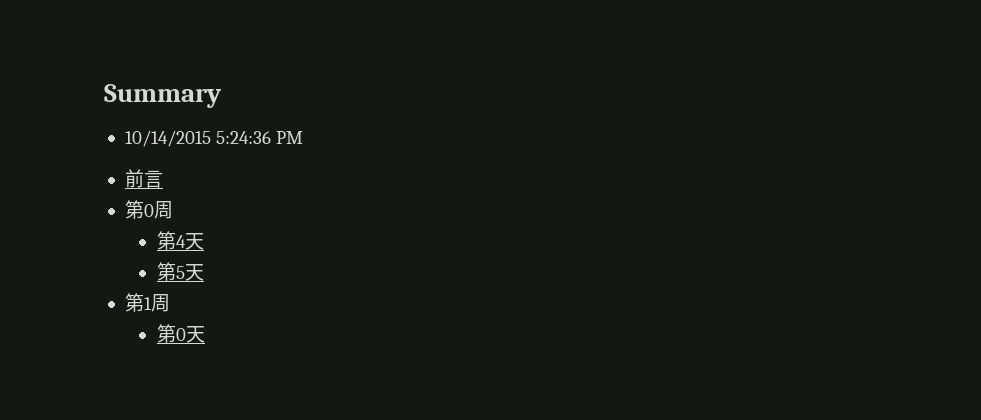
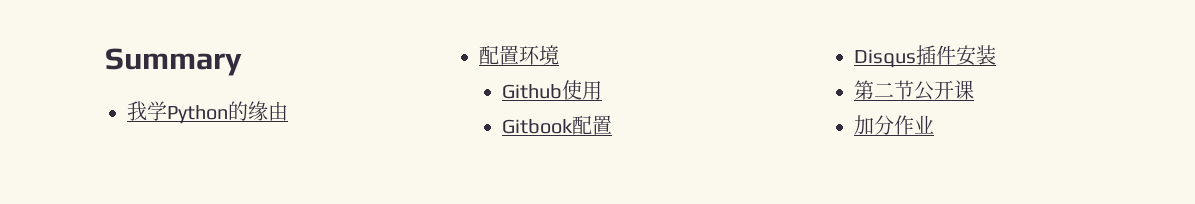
- 10/14/2015 5:24:36 PM
- 前言
- 第0周
- 第4天
- 第5天
- 第1周
- 第0天
+ 我学Python的缘由
+ 配置环境
+ Github使用
+ Gitbook配置
+ Disqus插件安装
+ 第二节公开课
+ 加分作业

